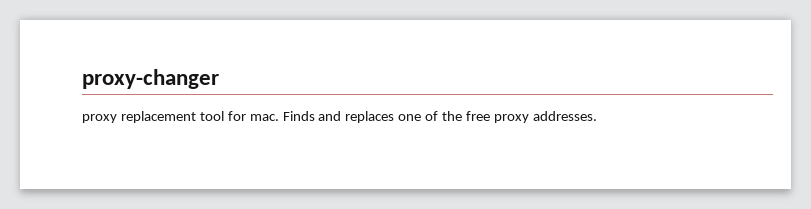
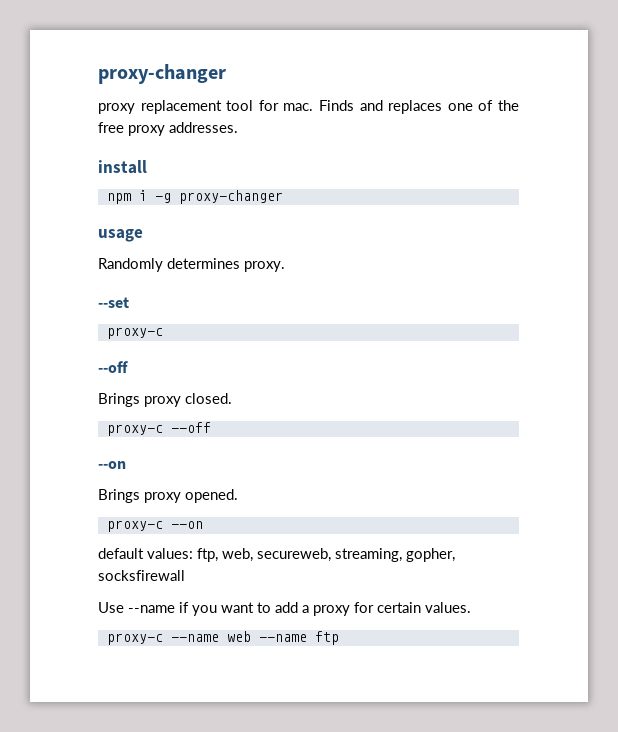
+ install
+ npm i -g proxy-changer
+ usage
+ Randomly determines proxy.
+ --set
+ proxy-c
+ --off
+ Brings proxy closed.
+ proxy-c --off
+ --on
+ Brings proxy opened.
+ proxy-c --on
+ default values: ftp, web, secureweb, streaming, gopher, socksfirewall
+ Use --name if you want to add a proxy for certain values.
+ proxy-c --name web --name ftp

